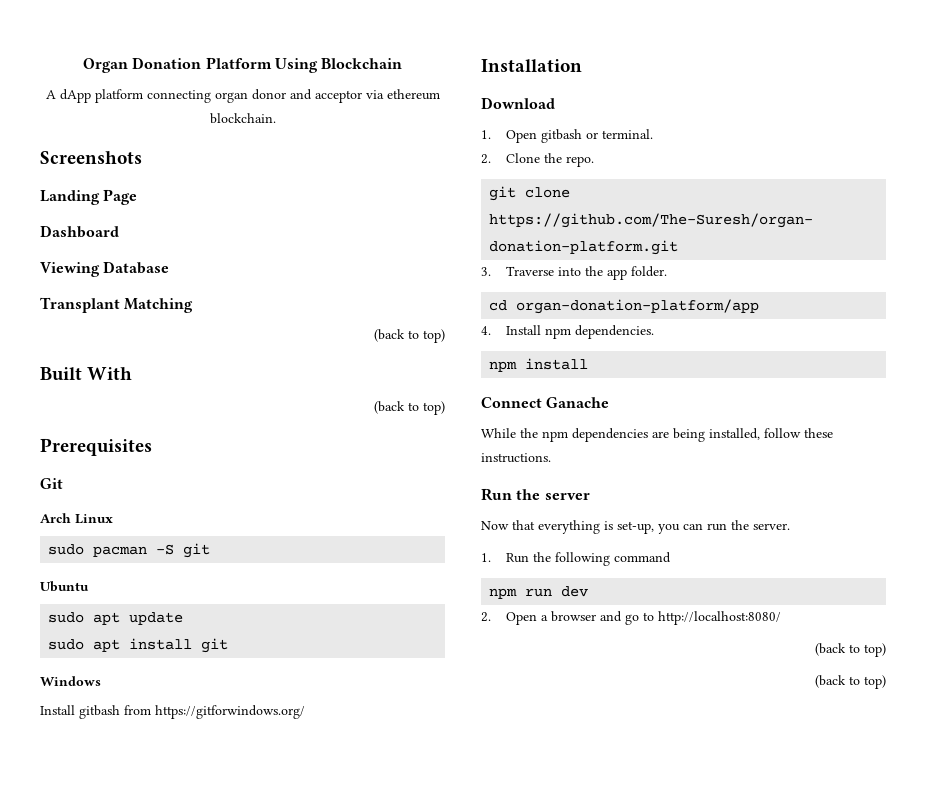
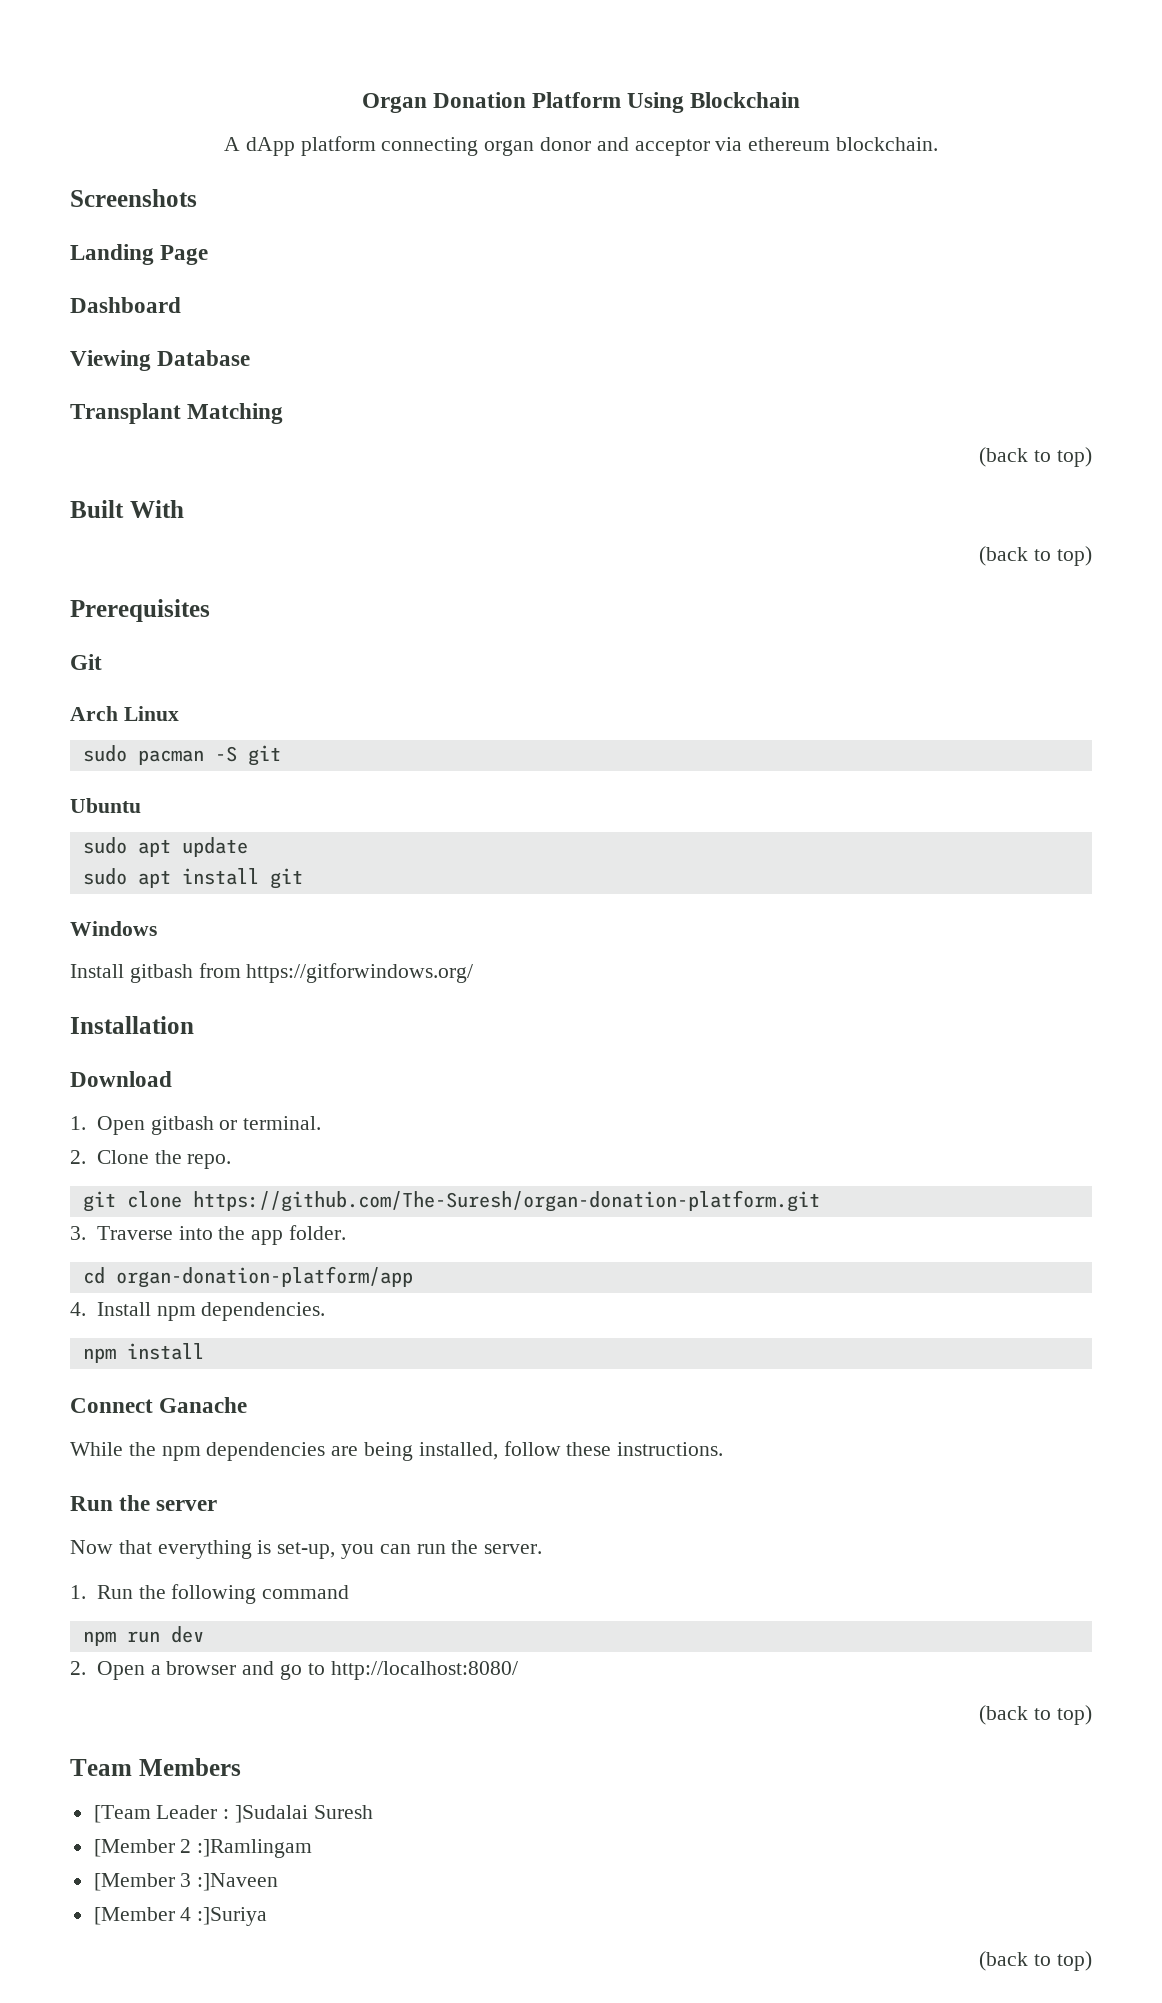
+ Team Members
+ [Team Leader : ]Sudalai Suresh
+ [Member 2 :]Ramlingam
+ [Member 3 :]Naveen
+ [Member 4 :]Suriya

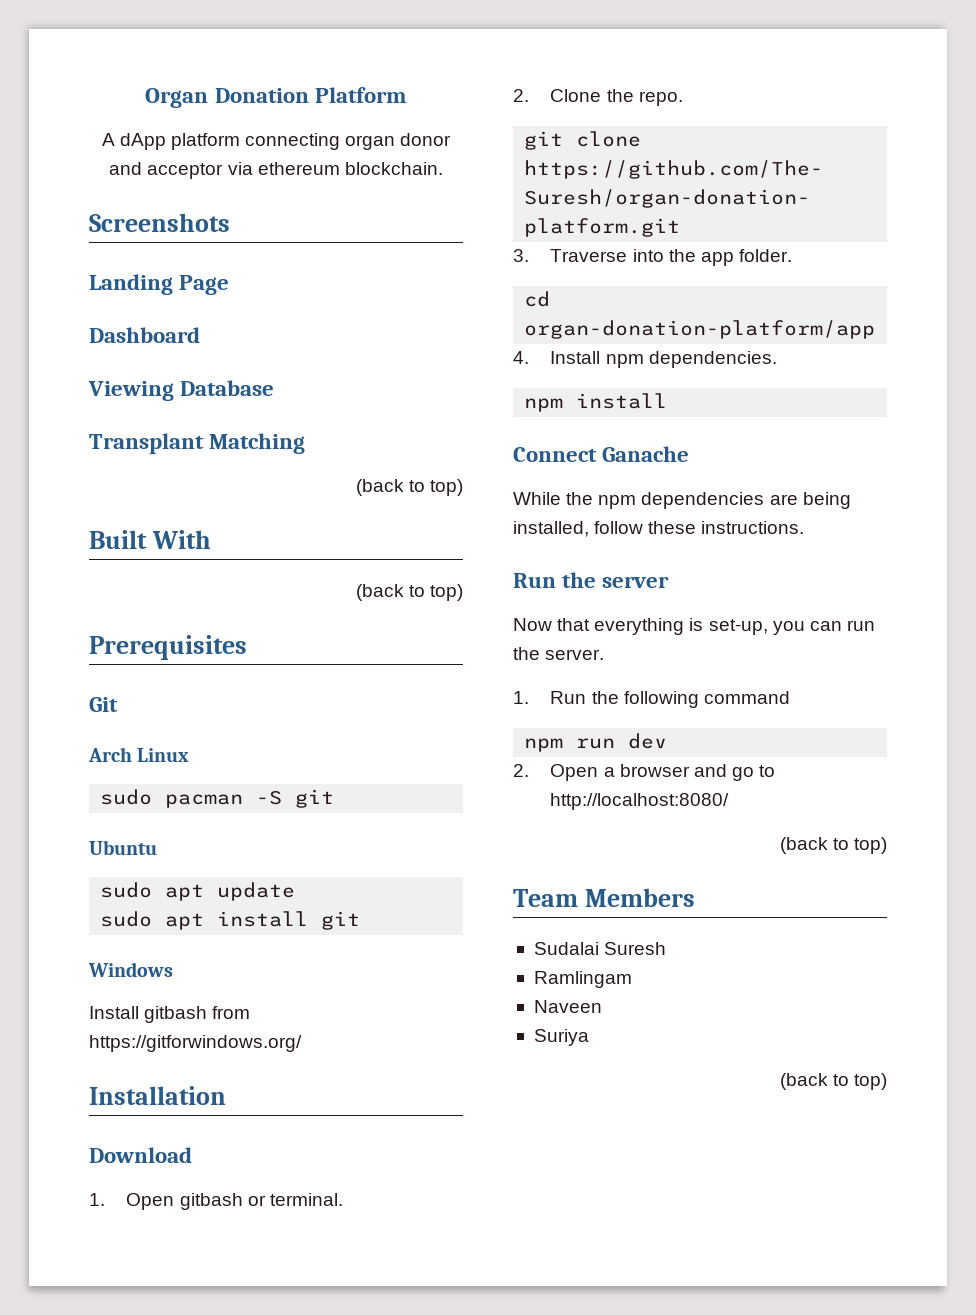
- Organ Donation Platform Using Blockchain
+ Organ Donation Platform
- [Team Leader : ]Sudalai Suresh
- [Member 2 :]Ramlingam
- [Member 3 :]Naveen
- [Member 4 :]Suriya
+ Sudalai Suresh
+ Ramlingam
+ Naveen
+ Suriya

